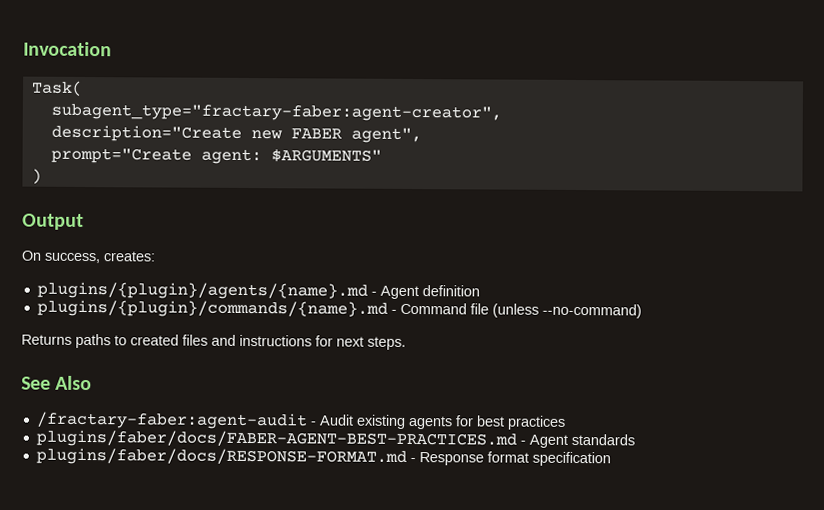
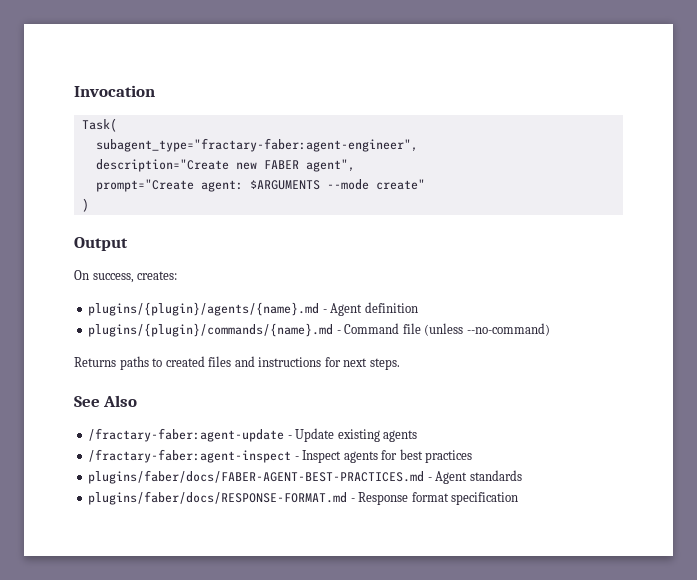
- subagent_type="fractary-faber:agent-creator",
+ subagent_type="fractary-faber:agent-engineer",
- prompt="Create agent: $ARGUMENTS"
+ prompt="Create agent: $ARGUMENTS --mode create"
- /fractary-faber:agent-audit - Audit existing agents for best practices
+ /fractary-faber:agent-update - Update existing agents
+ /fractary-faber:agent-inspect - Inspect agents for best practices

